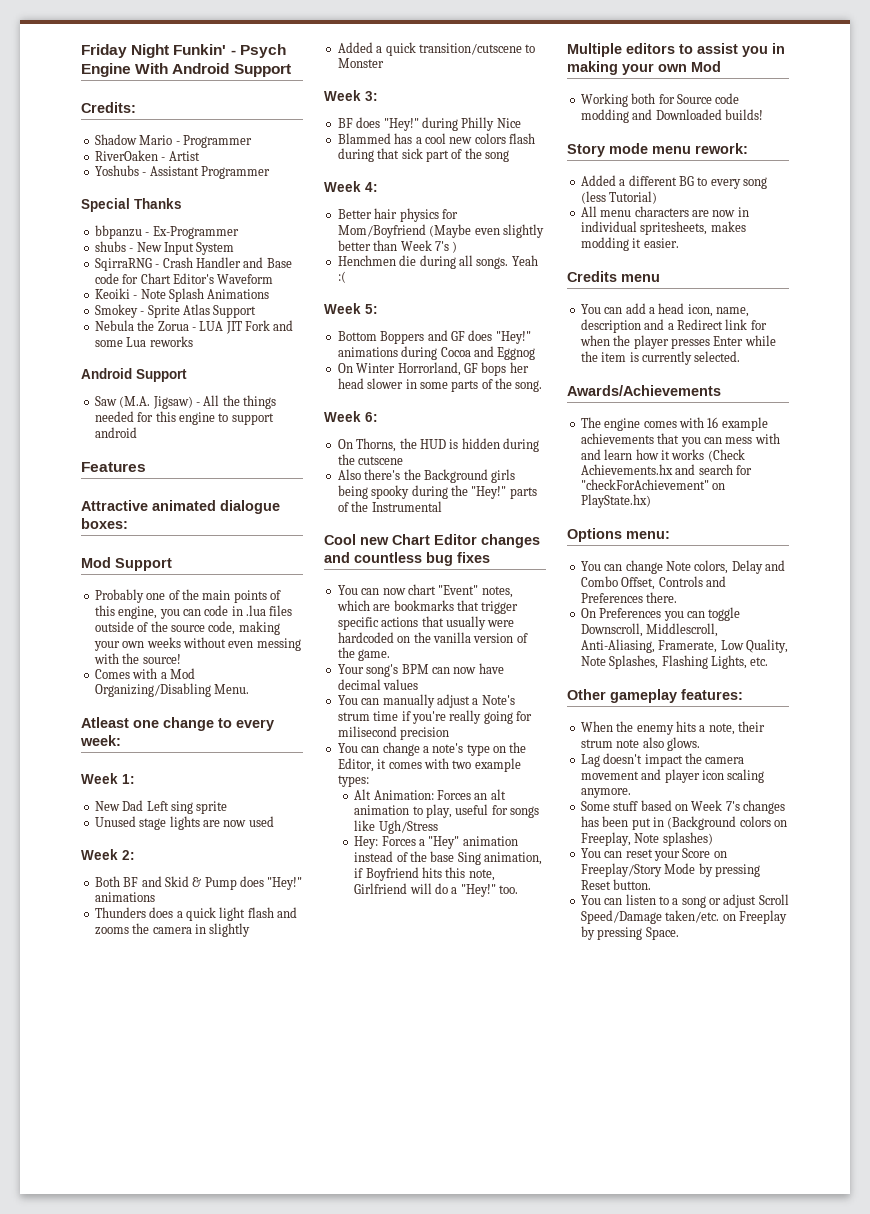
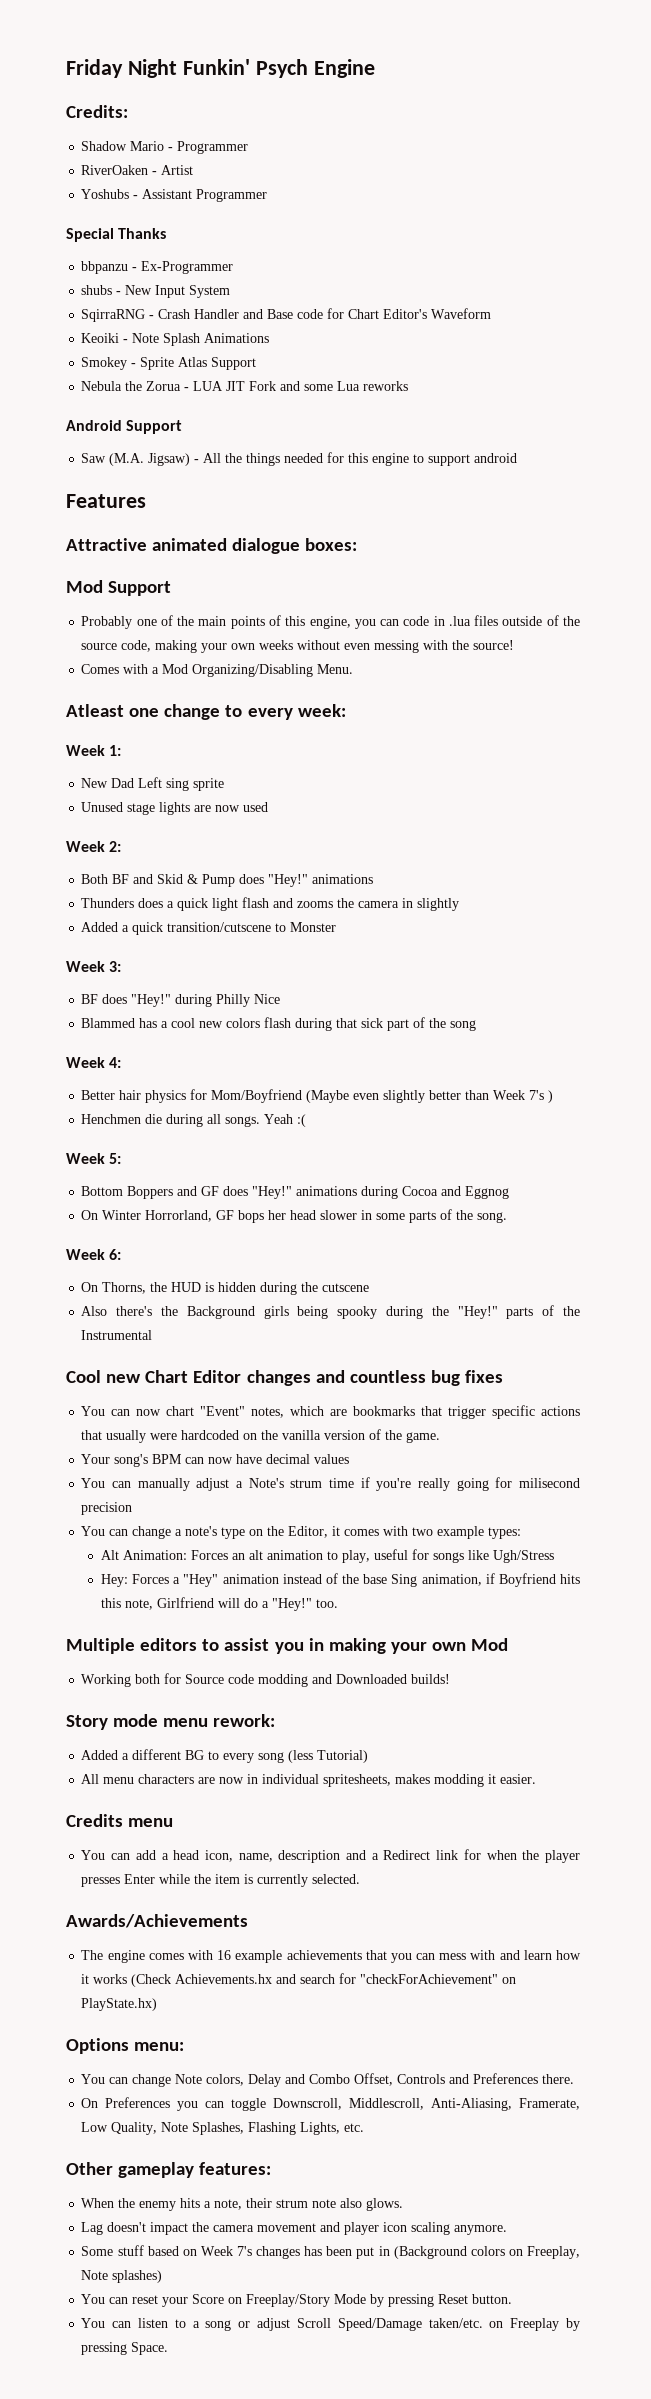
- Friday Night Funkin' - Psych Engine With Android Support
+ Friday Night Funkin' Psych Engine

